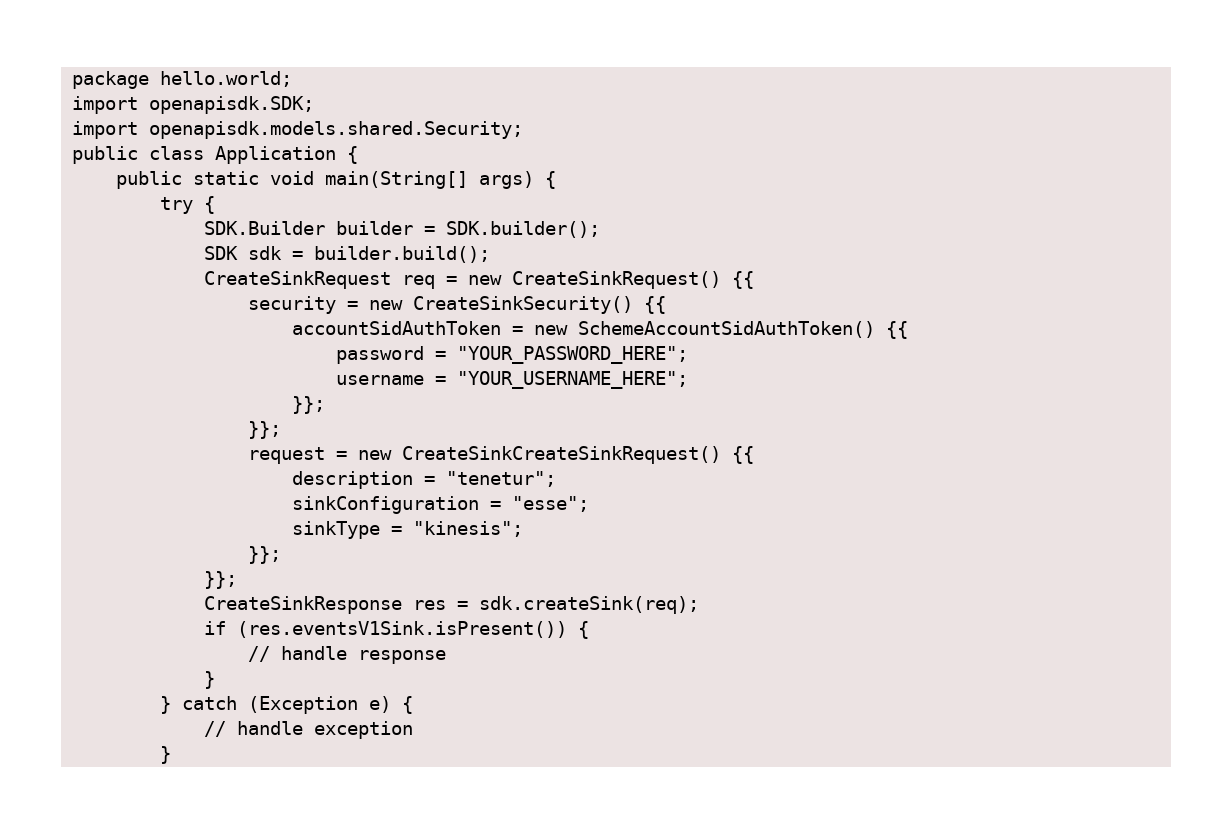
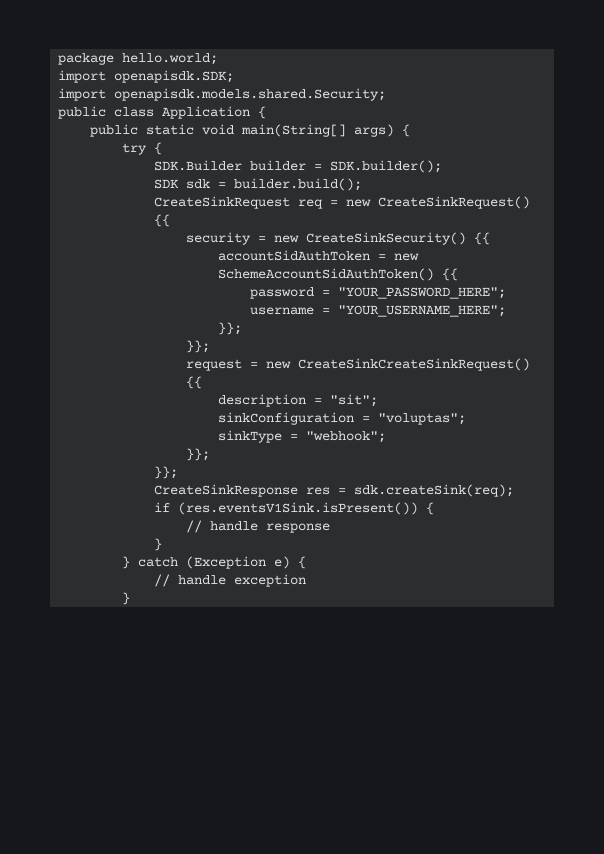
- description = "tenetur";
+ description = "sit";
- sinkConfiguration = "esse";
+ sinkConfiguration = "voluptas";
- sinkType = "kinesis";
+ sinkType = "webhook";

